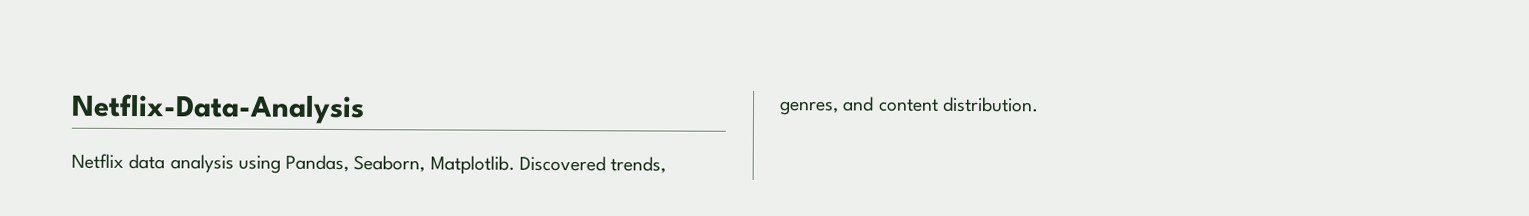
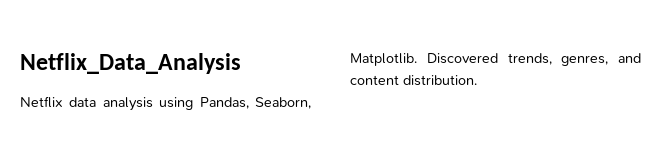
- Netflix-Data-Analysis
+ Netflix_Data_Analysis

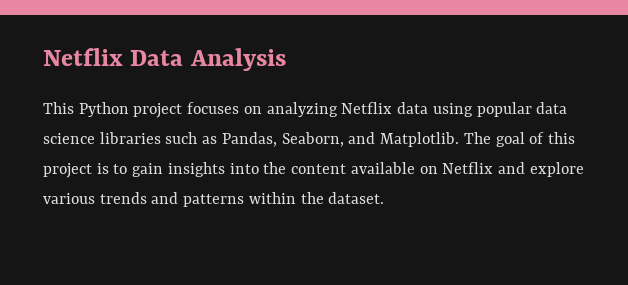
- Netflix_Data_Analysis
- Netflix data analysis using Pandas, Seaborn, Matplotlib. Discovered trends, genres, and content distribution.
+ Netflix Data Analysis
+ This Python project focuses on analyzing Netflix data using popular data science libraries such as Pandas, Seaborn, and Matplotlib. The goal of this project is to gain insights into the content available on Netflix and explore various trends and patterns within the dataset.

